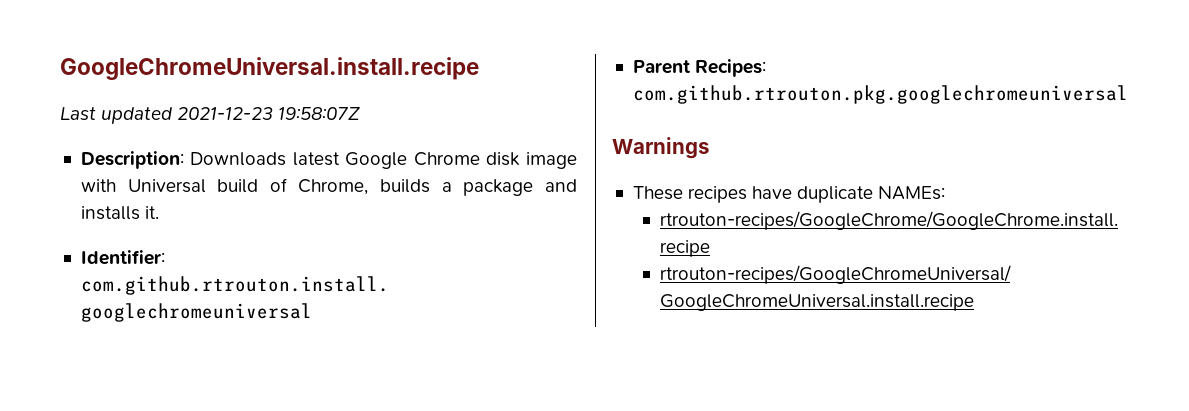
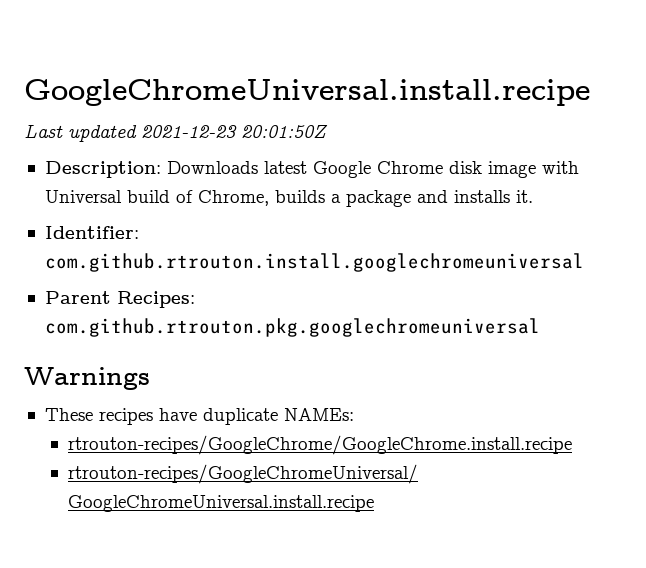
- Last updated 2021-12-23 19:58:07Z
+ Last updated 2021-12-23 20:01:50Z

